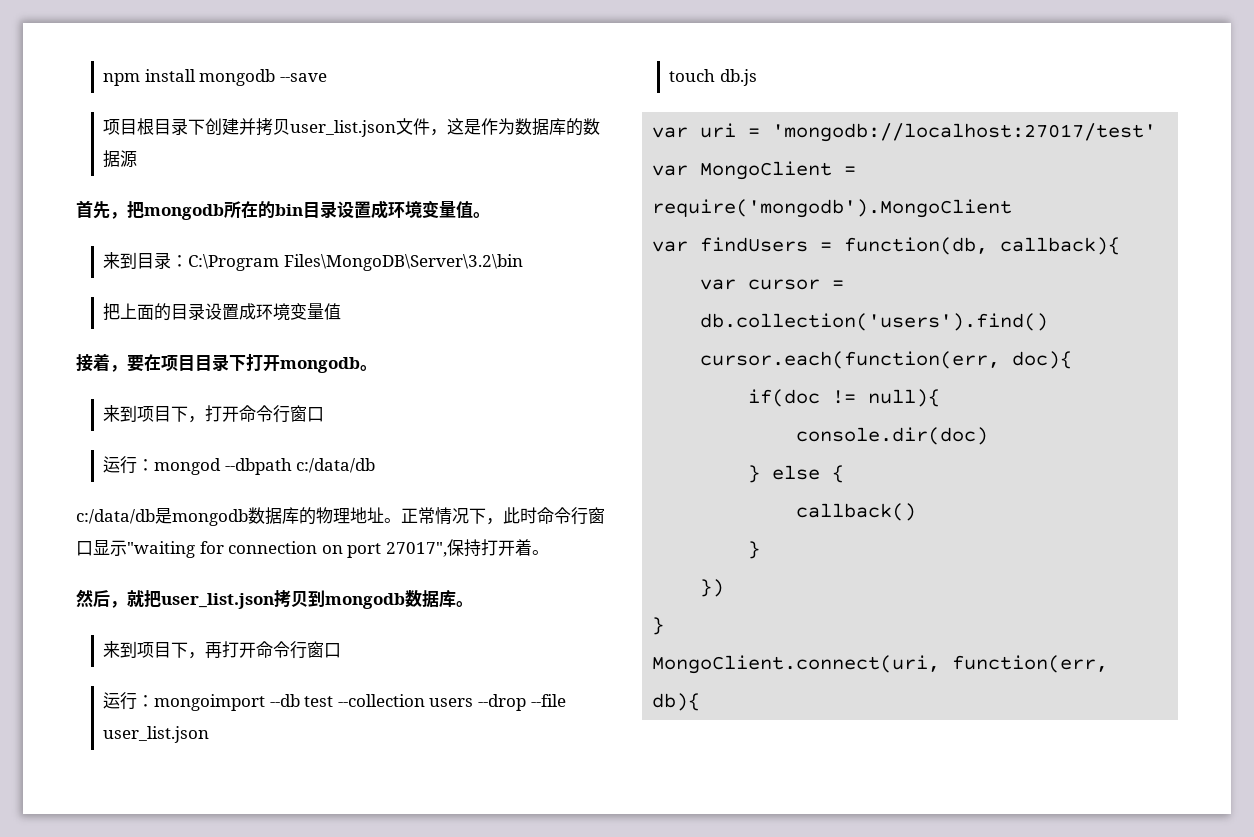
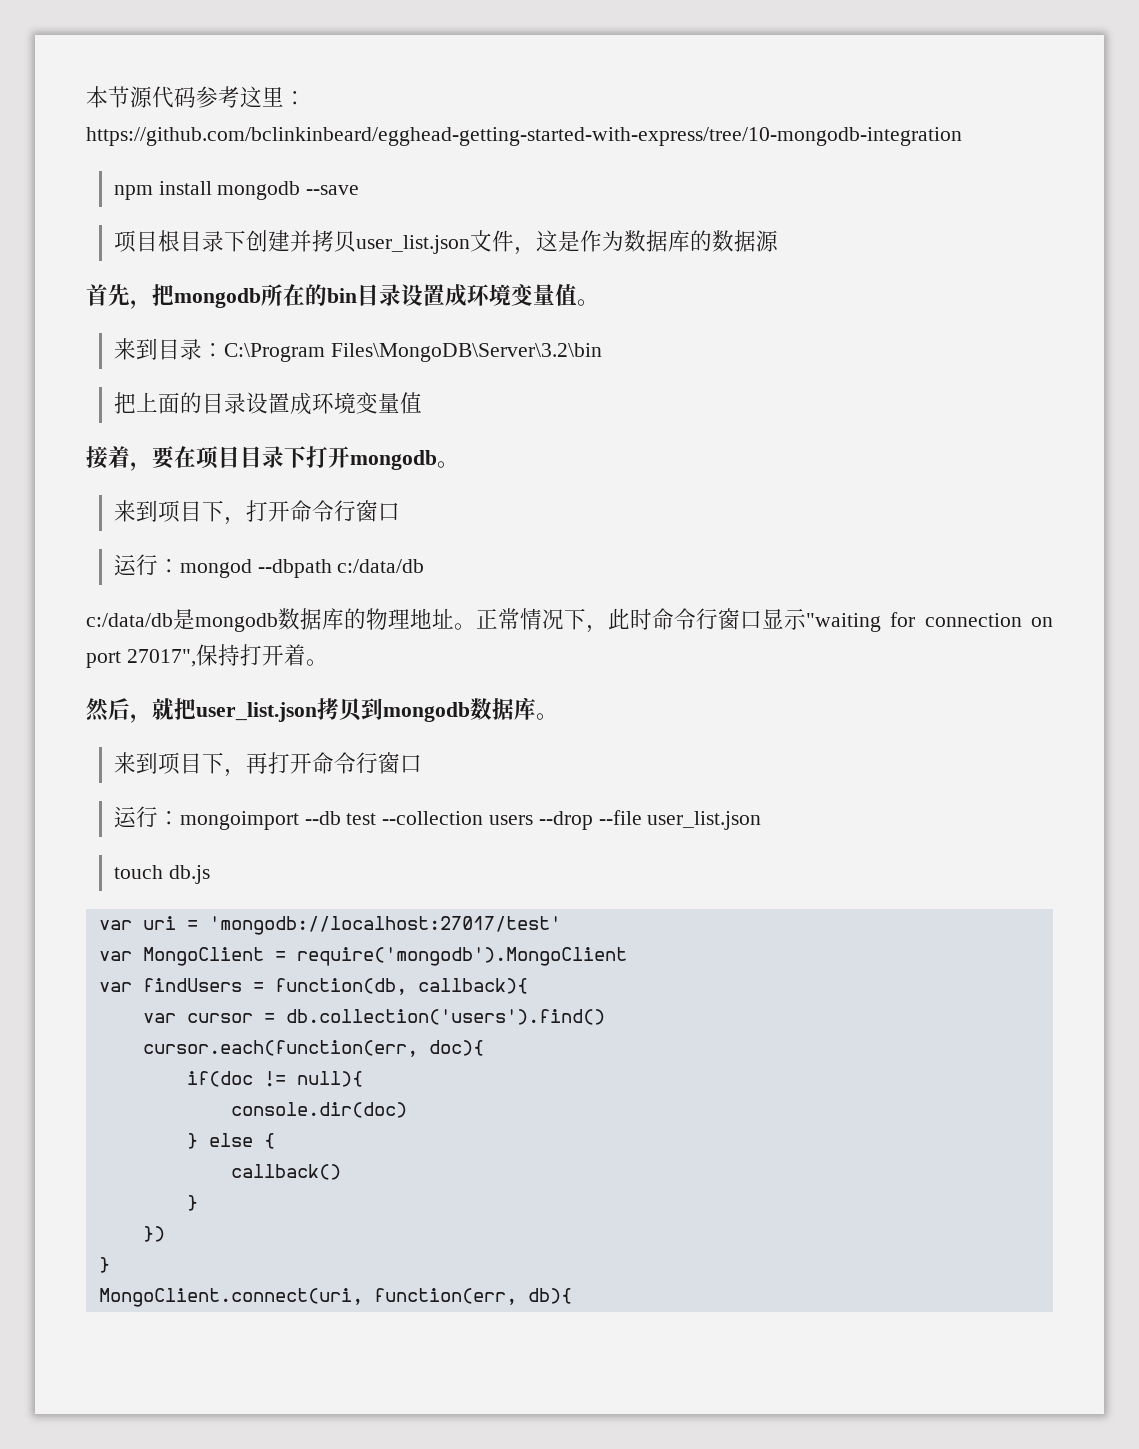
+ 本节源代码参考这里：https://github.com/bclinkinbeard/egghead-getting-started-with-express/tree/10-mongodb-integration

